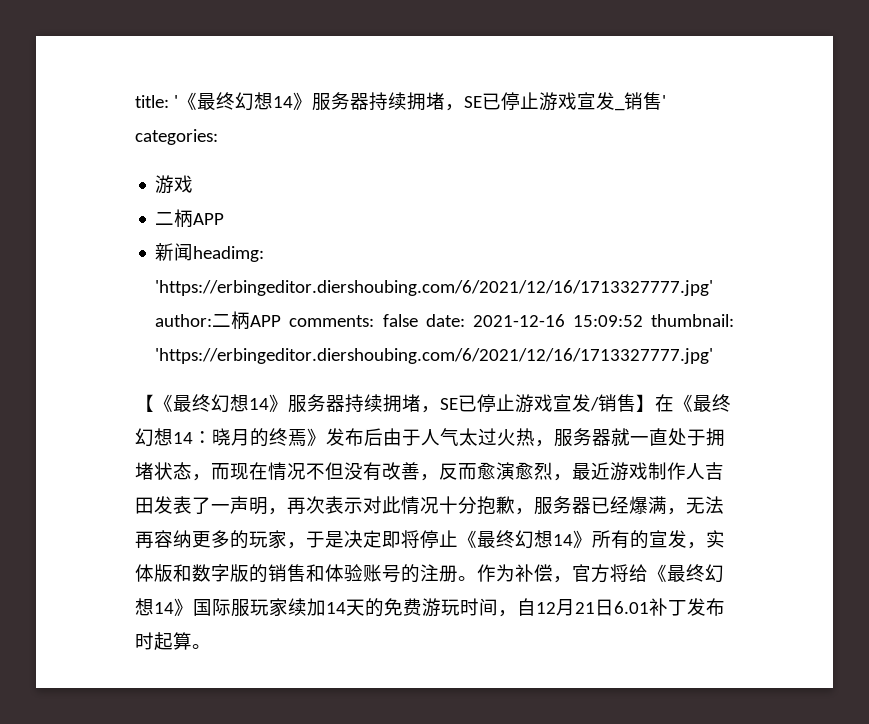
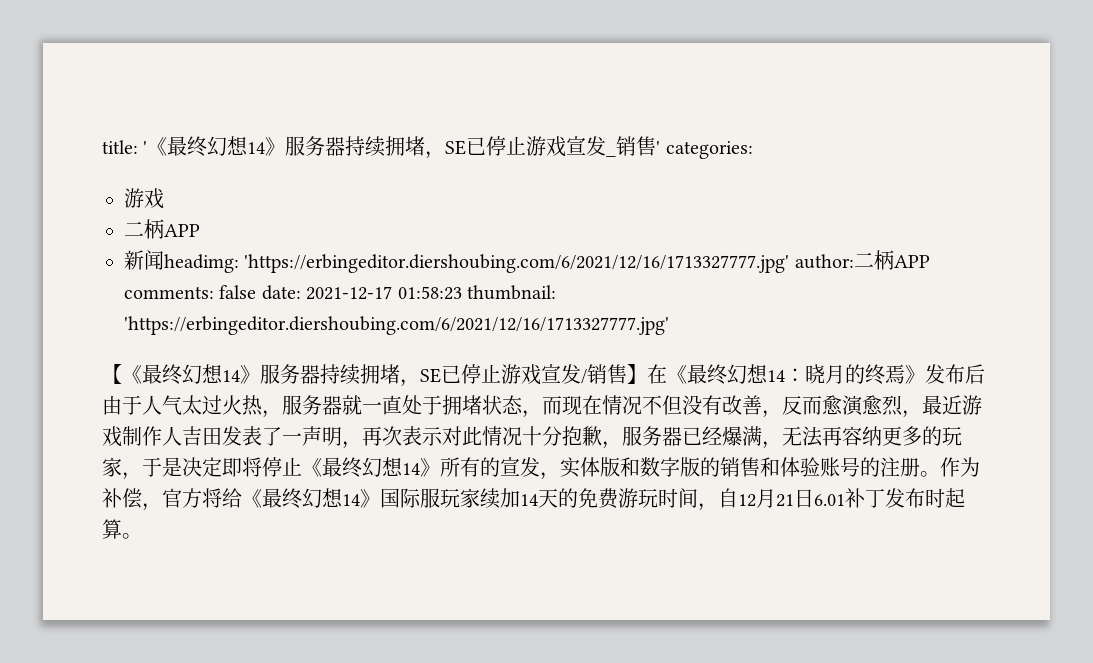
- 新闻headimg: 'https://erbingeditor.diershoubing.com/6/2021/12/16/1713327777.jpg' author:二柄APP comments: false date: 2021-12-16 15:09:52 thumbnail: 'https://erbingeditor.diershoubing.com/6/2021/12/16/1713327777.jpg'
+ 新闻headimg: 'https://erbingeditor.diershoubing.com/6/2021/12/16/1713327777.jpg' author:二柄APP comments: false date: 2021-12-17 01:58:23 thumbnail: 'https://erbingeditor.diershoubing.com/6/2021/12/16/1713327777.jpg'

